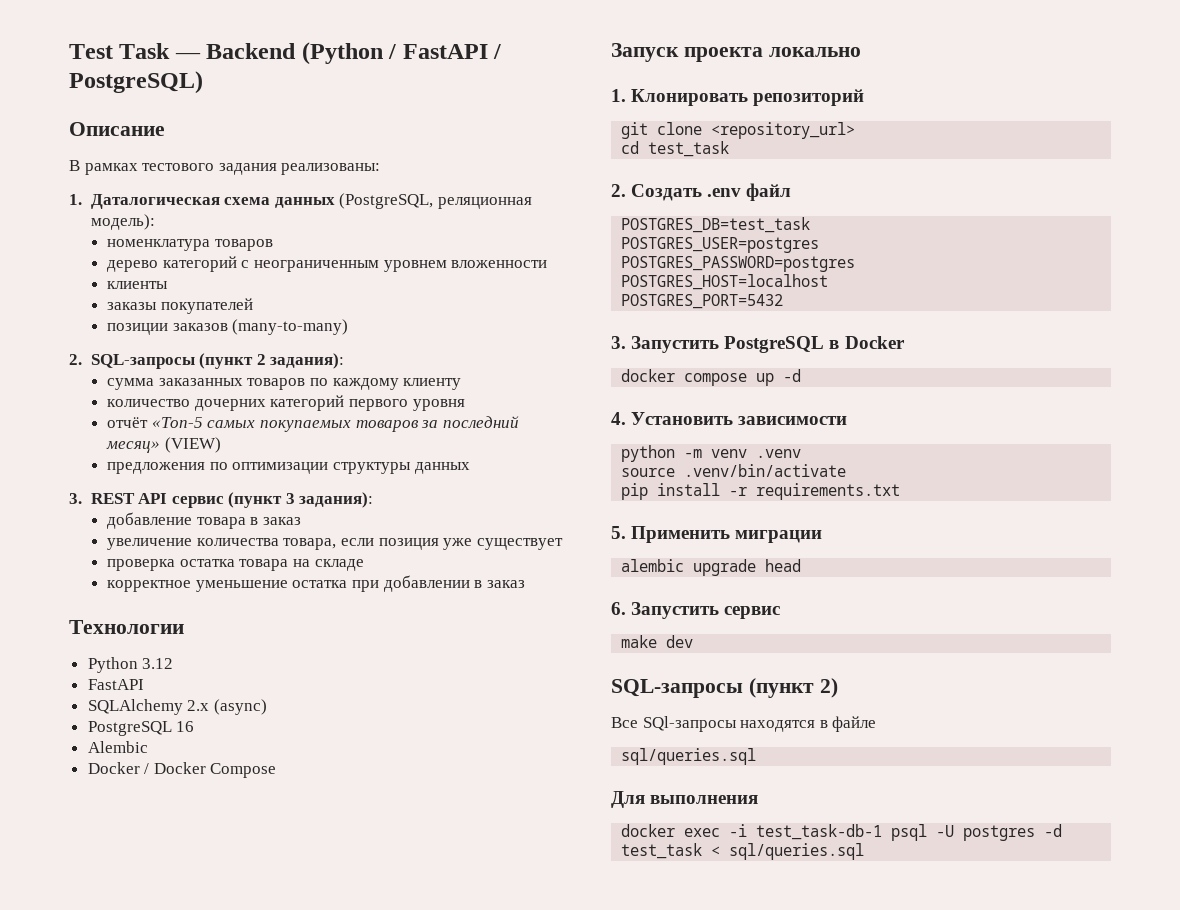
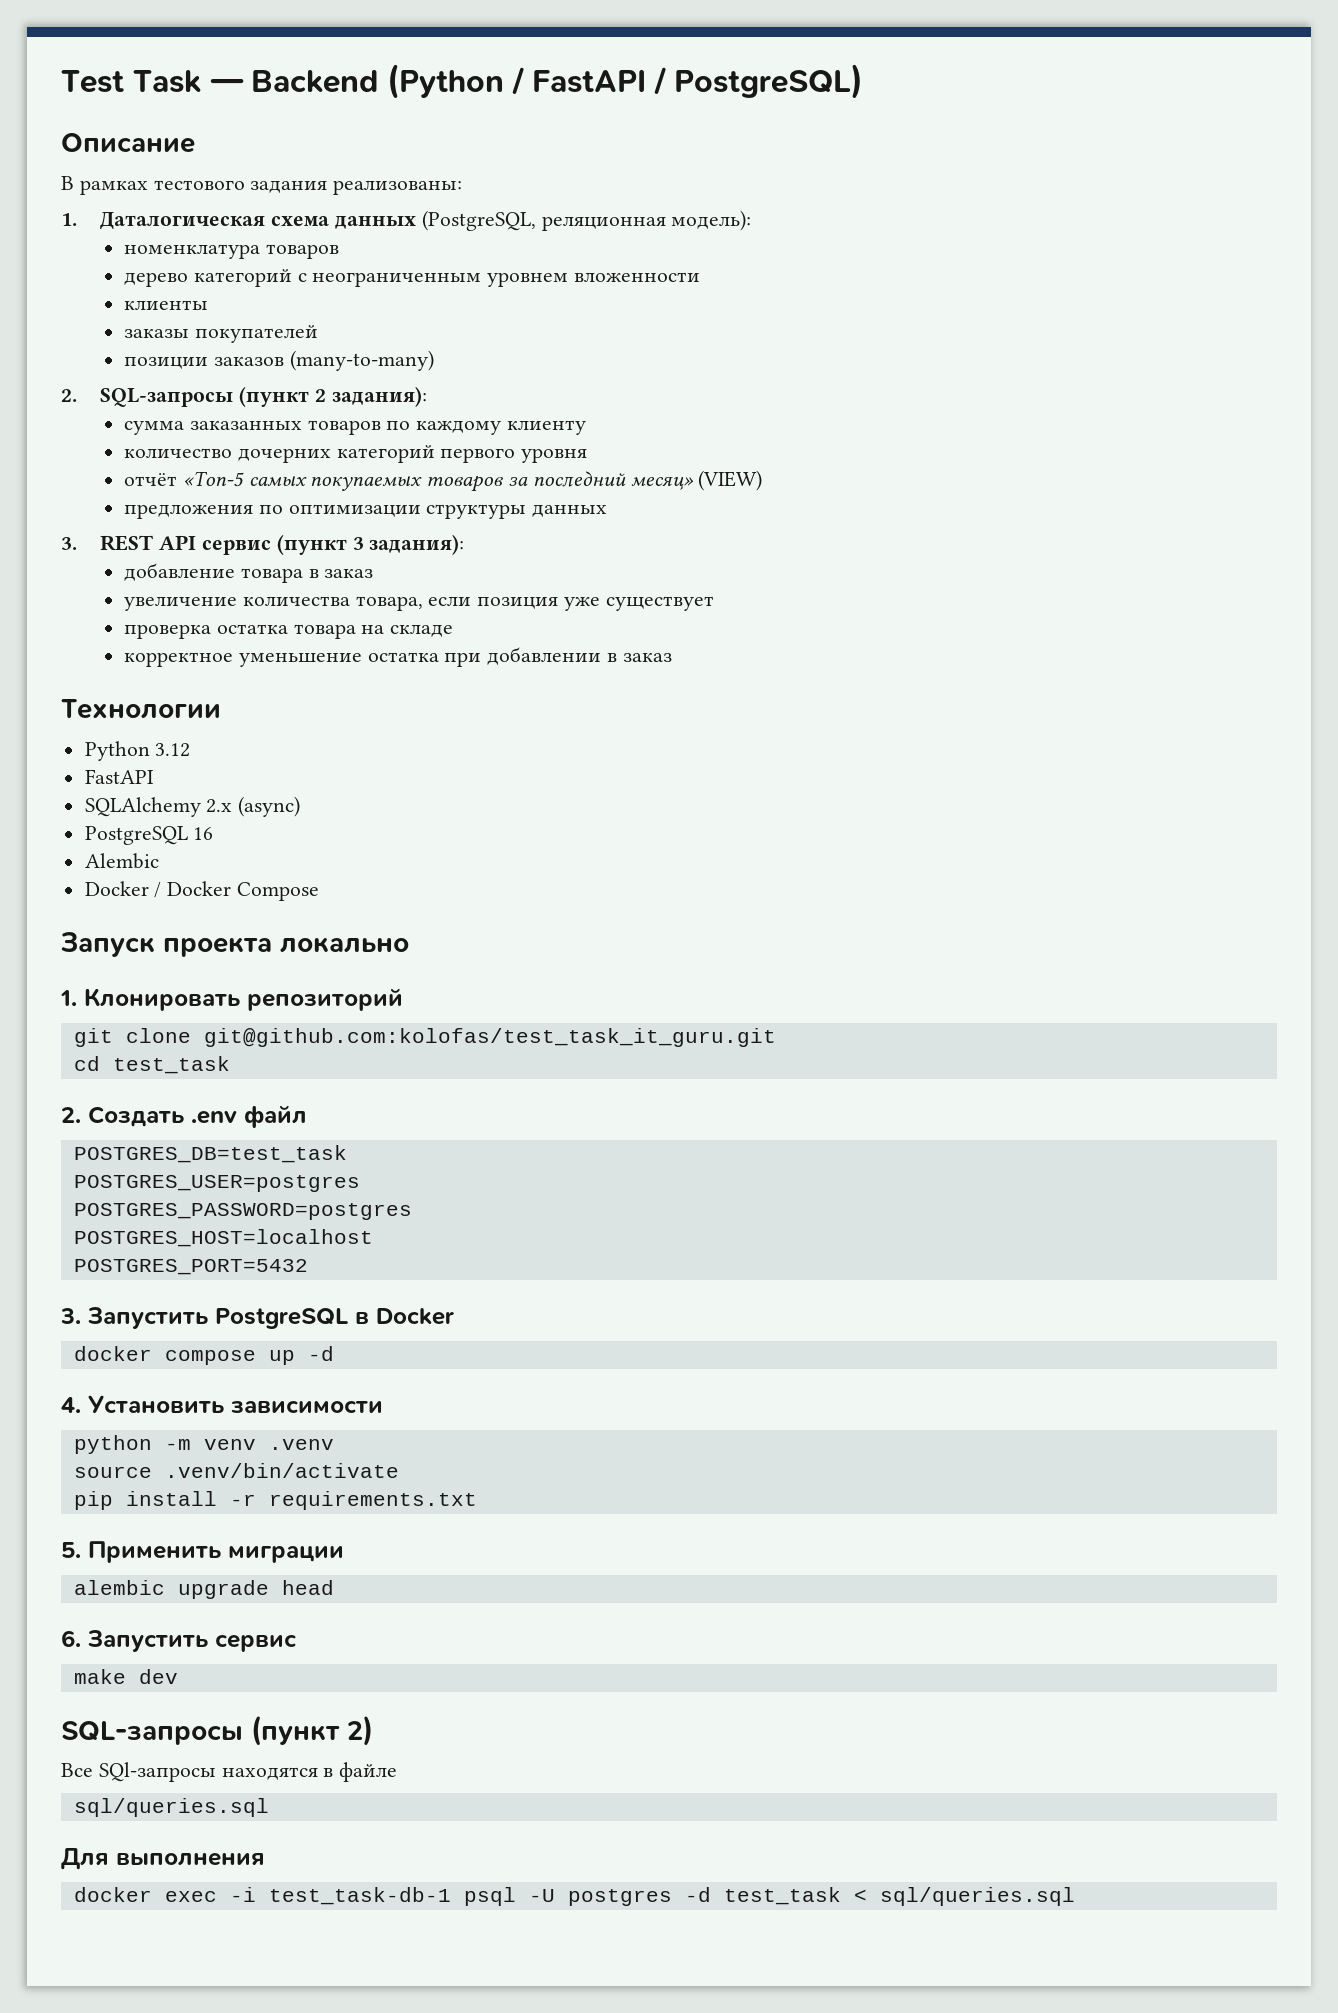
- git clone <repository_url>
+ git clone git@github.com:kolofas/test_task_it_guru.git

